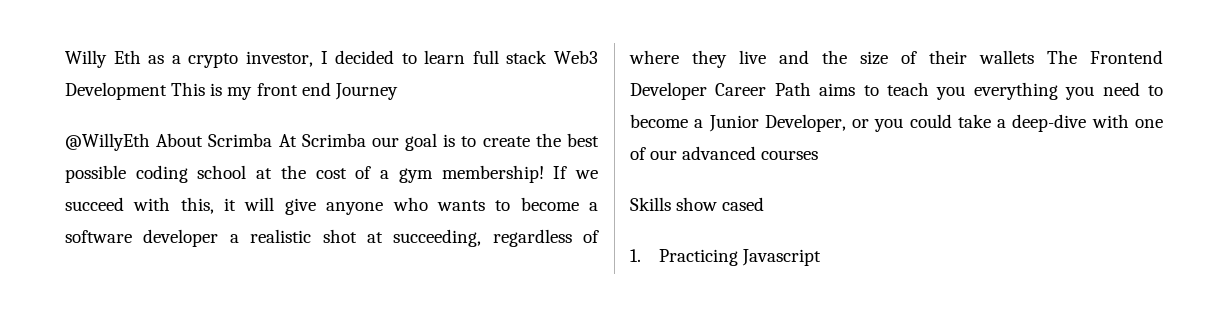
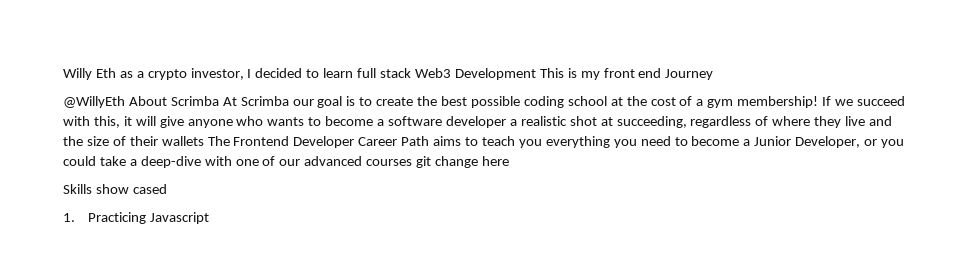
- If we succeed with this, it will give anyone who wants to become a software developer a realistic shot at succeeding, regardless of where they live and the size of their wallets The Frontend Developer Career Path aims to teach you everything you need to become a Junior Developer, or you could take a deep-dive with one of our advanced courses
+ If we succeed with this, it will give anyone who wants to become a software developer a realistic shot at succeeding, regardless of where they live and the size of their wallets The Frontend Developer Career Path aims to teach you everything you need to become a Junior Developer, or you could take a deep-dive with one of our advanced courses git change here

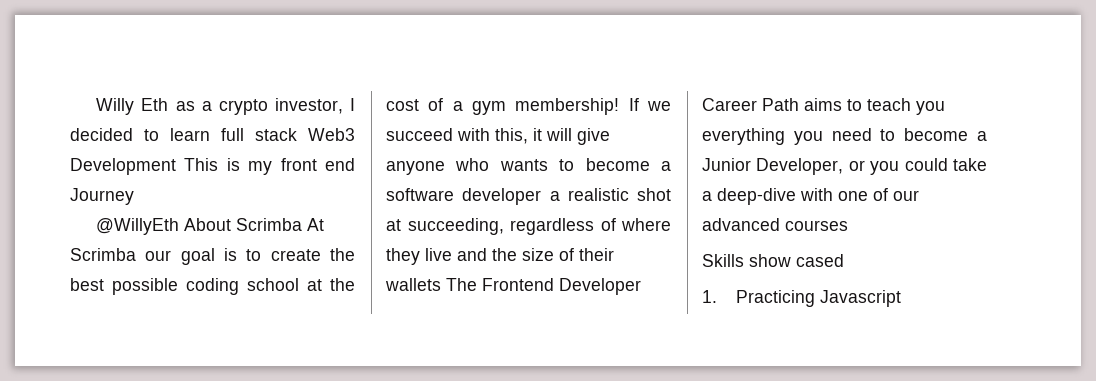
- If we succeed with this, it will give anyone who wants to become a software developer a realistic shot at succeeding, regardless of where they live and the size of their wallets The Frontend Developer Career Path aims to teach you everything you need to become a Junior Developer, or you could take a deep-dive with one of our advanced courses git change here
+ If we succeed with this, it will give anyone who wants to become a software developer a realistic shot at succeeding, regardless of where they live and the size of their wallets The Frontend Developer Career Path aims to teach you everything you need to become a Junior Developer, or you could take a deep-dive with one of our advanced courses

